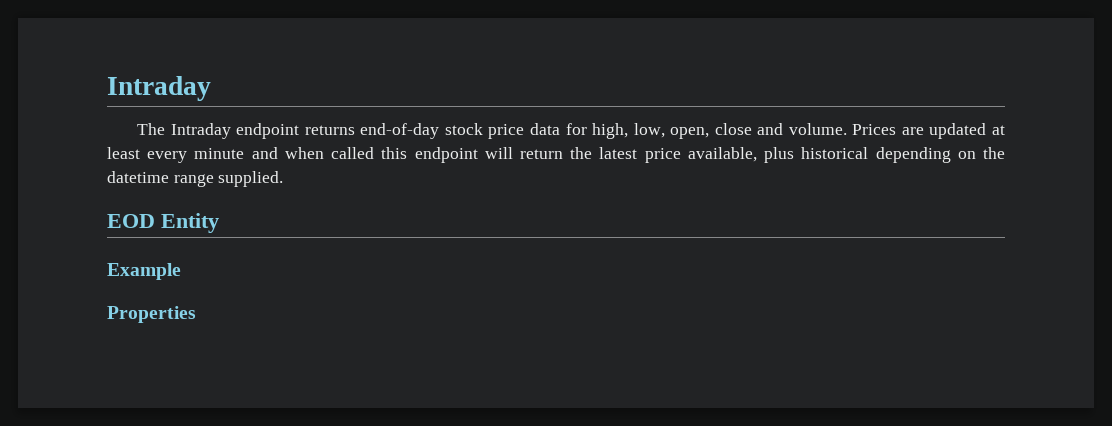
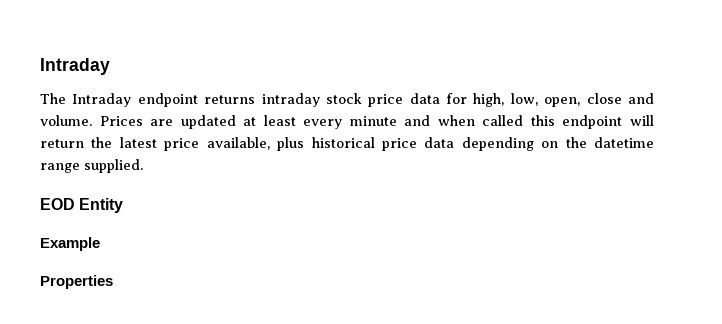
- The Intraday endpoint returns end-of-day stock price data for high, low, open, close and volume.
+ The Intraday endpoint returns intraday stock price data for high, low, open, close and volume.
- Prices are updated at least every minute and when called this endpoint will return the latest price available, plus historical depending on the datetime range supplied.
+ Prices are updated at least every minute and when called this endpoint will return the latest price available, plus historical price data depending on the datetime range supplied.

